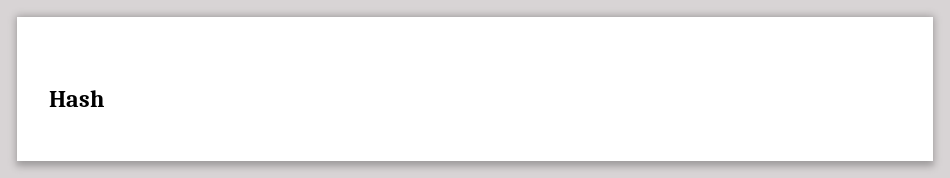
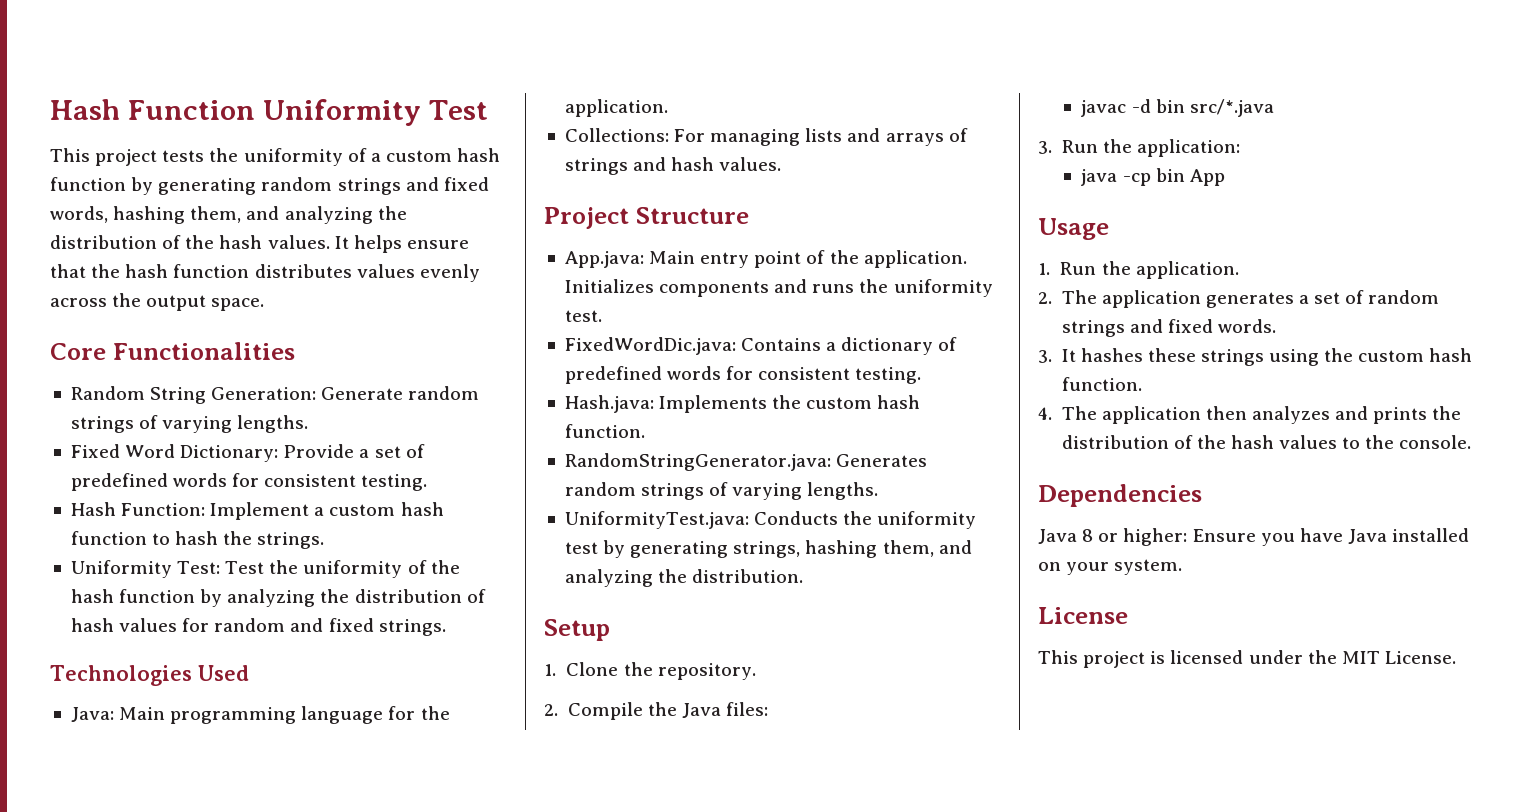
- Hash
+ Hash Function Uniformity Test
+ This project tests the uniformity of a custom hash function by generating random strings and fixed words, hashing them, and analyzing the distribution of the hash values. It helps ensure that the hash function distributes values evenly across the output space.
+ Core Functionalities
+ Random String Generation: Generate random strings of varying lengths.
+ Fixed Word Dictionary: Provide a set of predefined words for consistent testing.
+ Hash Function: Implement a custom hash function to hash the strings.
+ Uniformity Test: Test the uniformity of the hash function by analyzing the distribution of hash values for random and fixed strings.
+ Technologies Used
+ Java: Main programming language for the application.
+ Collections: For managing lists and arrays of strings and hash values.
+ Project Structure
+ App.java: Main entry point of the application. Initializes components and runs the uniformity test.
+ FixedWordDic.java: Contains a dictionary of predefined words for consistent testing.
+ Hash.java: Implements the custom hash function.
+ RandomStringGenerator.java: Generates random strings of varying lengths.
+ UniformityTest.java: Conducts the uniformity test by generating strings, hashing them, and analyzing the distribution.
+ Setup
+ 1. Clone the repository.
+ 2. Compile the Java files:
+ javac -d bin src/*.java
+ 3. Run the application:
+ java -cp bin App
+ Usage
+ 1. Run the application.
+ 2. The application generates a set of random strings and fixed words.
+ 3. It hashes these strings using the custom hash function.
+ 4. The application then analyzes and prints the distribution of the hash values to the console.
+ Dependencies
+ Java 8 or higher: Ensure you have Java installed on your system.
+ License
+ This project is licensed under the MIT License.

